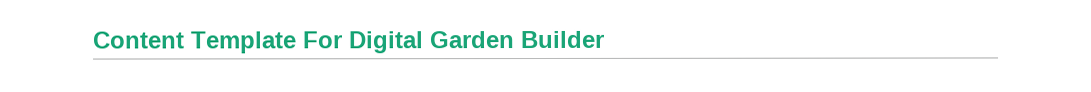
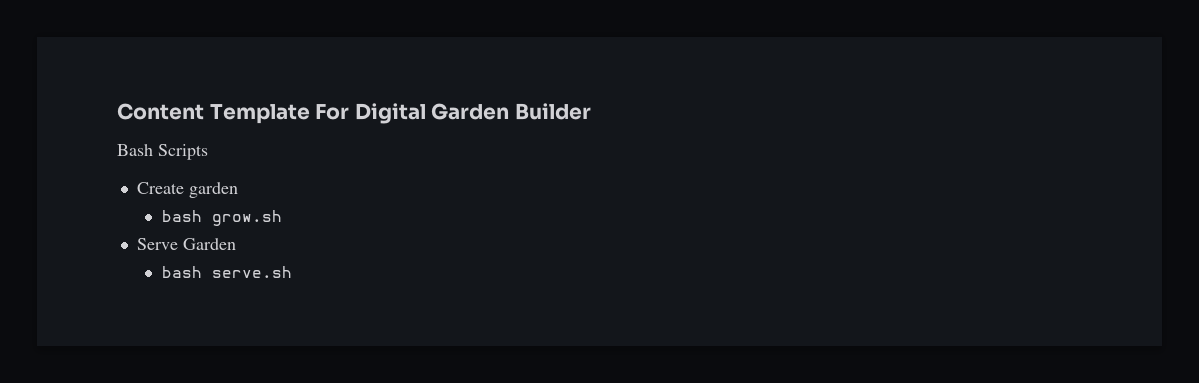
+ Bash Scripts
+ Create garden
+ bash grow.sh
+ Serve Garden
+ bash serve.sh

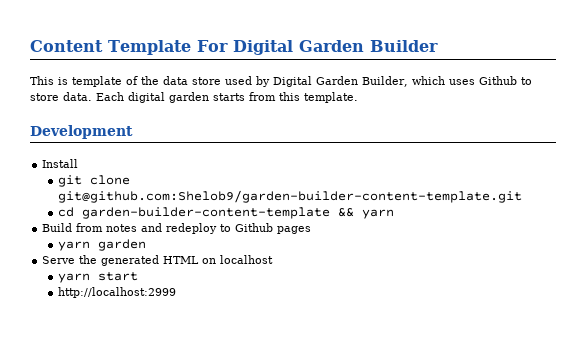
- Bash Scripts
- Create garden
- bash grow.sh
- Serve Garden
- bash serve.sh
+ This is template of the data store used by Digital Garden Builder, which uses Github to store data. Each digital garden starts from this template.
+ Development
+ Install
+ git clone git@github.com:Shelob9/garden-builder-content-template.git
+ cd garden-builder-content-template && yarn
+ Build from notes and redeploy to Github pages
+ yarn garden
+ Serve the generated HTML on localhost
+ yarn start
+ http://localhost:2999

